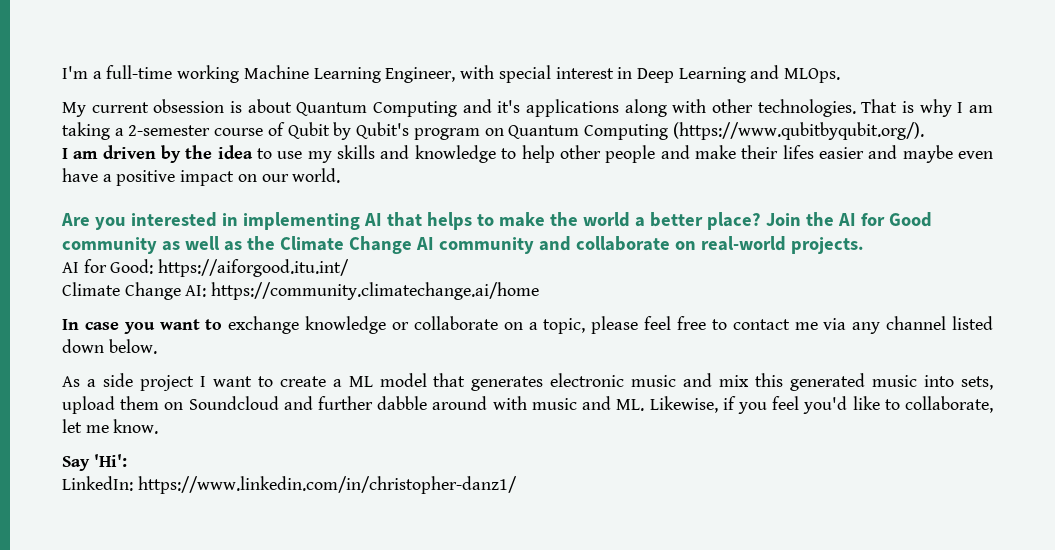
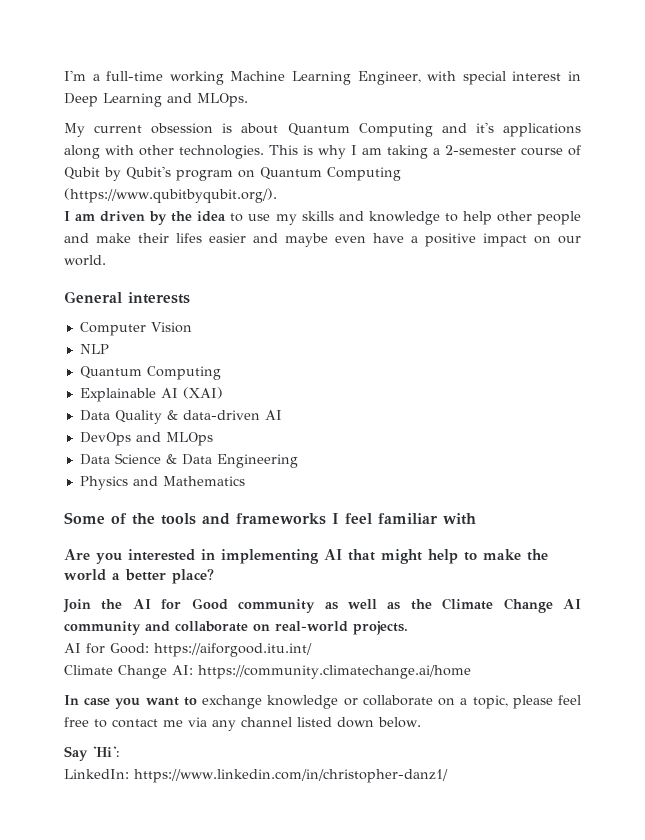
- That is why I am taking a 2-semester course of Qubit by Qubit's program on Quantum Computing (https://www.qubitbyqubit.org/).
+ This is why I am taking a 2-semester course of Qubit by Qubit's program on Quantum Computing (https://www.qubitbyqubit.org/).
+ General interests
+ Computer Vision
+ NLP
+ Quantum Computing
+ Explainable AI (XAI)
+ Data Quality & data-driven AI
+ DevOps and MLOps
+ Data Science & Data Engineering
+ Physics and Mathematics
+ Some of the tools and frameworks I feel familiar with
- Are you interested in implementing AI that helps to make the world a better place? Join the AI for Good community as well as the Climate Change AI community and collaborate on real-world projects.
+ Are you interested in implementing AI that might help to make the world a better place?
+ Join the AI for Good community as well as the Climate Change AI community and collaborate on real-world projects.
- As a side project I want to create a ML model that generates electronic music and mix this generated music into sets, upload them on Soundcloud and further dabble around with music and ML. Likewise, if you feel you'd like to collaborate, let me know.

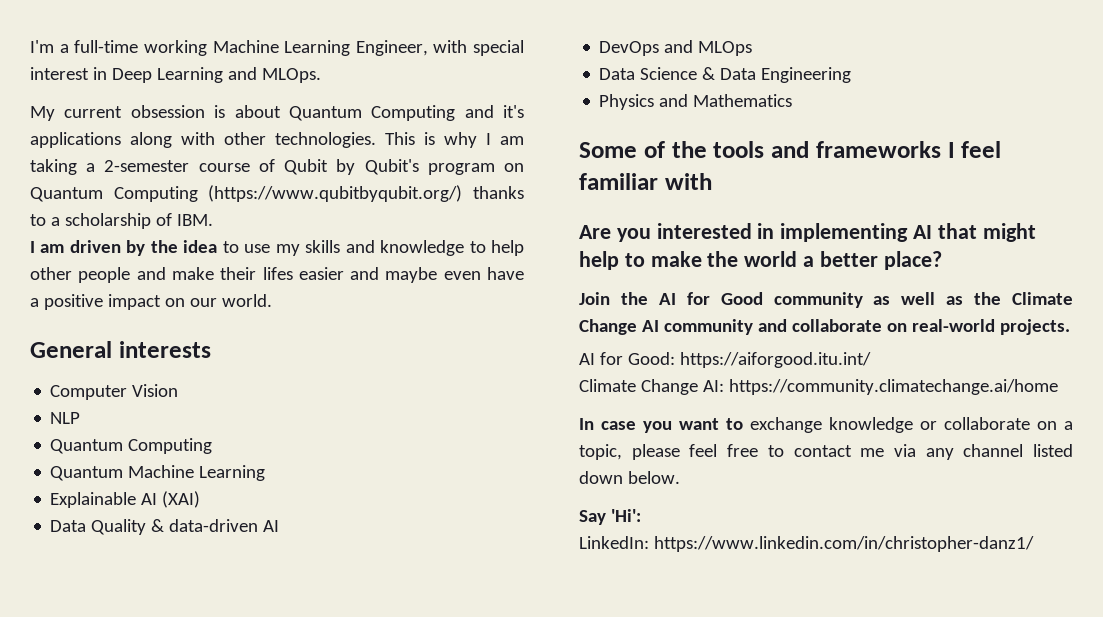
- This is why I am taking a 2-semester course of Qubit by Qubit's program on Quantum Computing (https://www.qubitbyqubit.org/).
+ This is why I am taking a 2-semester course of Qubit by Qubit's program on Quantum Computing (https://www.qubitbyqubit.org/) thanks to a scholarship of IBM.
+ Quantum Machine Learning

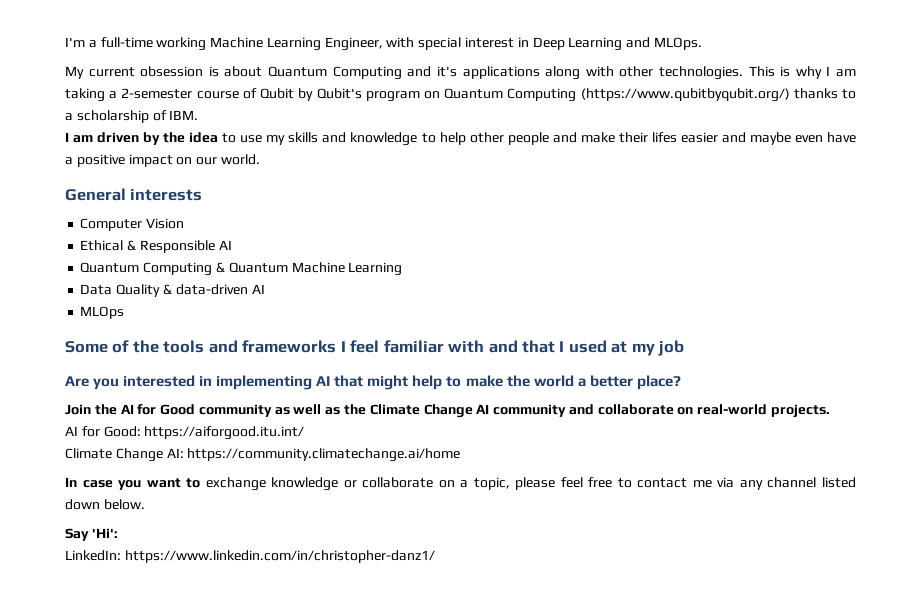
- NLP
- Quantum Computing
- Quantum Machine Learning
+ Ethical & Responsible AI
+ Quantum Computing & Quantum Machine Learning
- Explainable AI (XAI)
- DevOps and MLOps
+ MLOps
- Data Science & Data Engineering
- Physics and Mathematics
- Some of the tools and frameworks I feel familiar with
+ Some of the tools and frameworks I feel familiar with and that I used at my job

